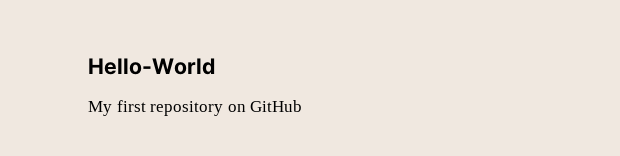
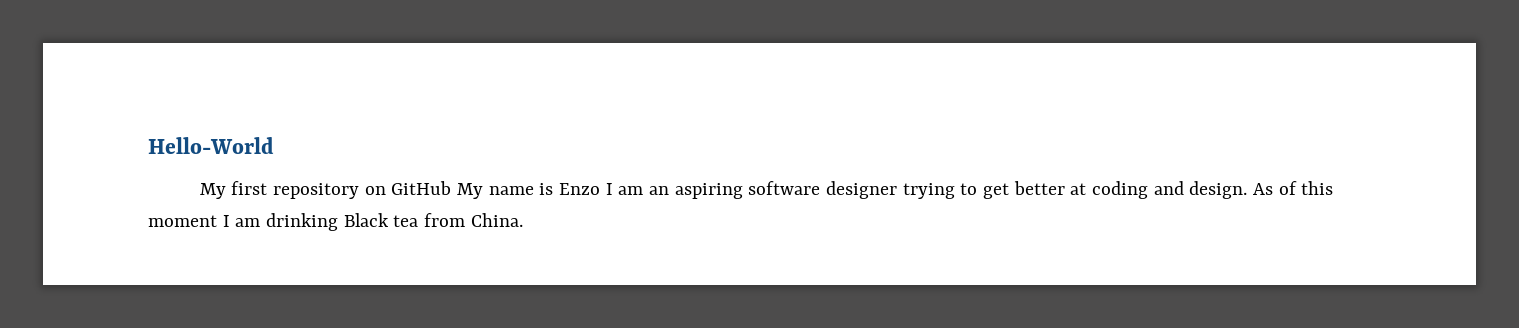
- My first repository on GitHub
+ My first repository on GitHub My name is Enzo I am an aspiring software designer trying to get better at coding and design. As of this moment I am drinking Black tea from China.

